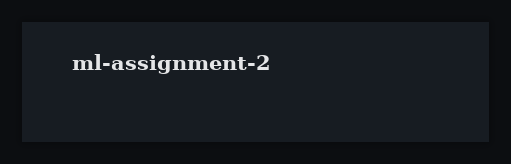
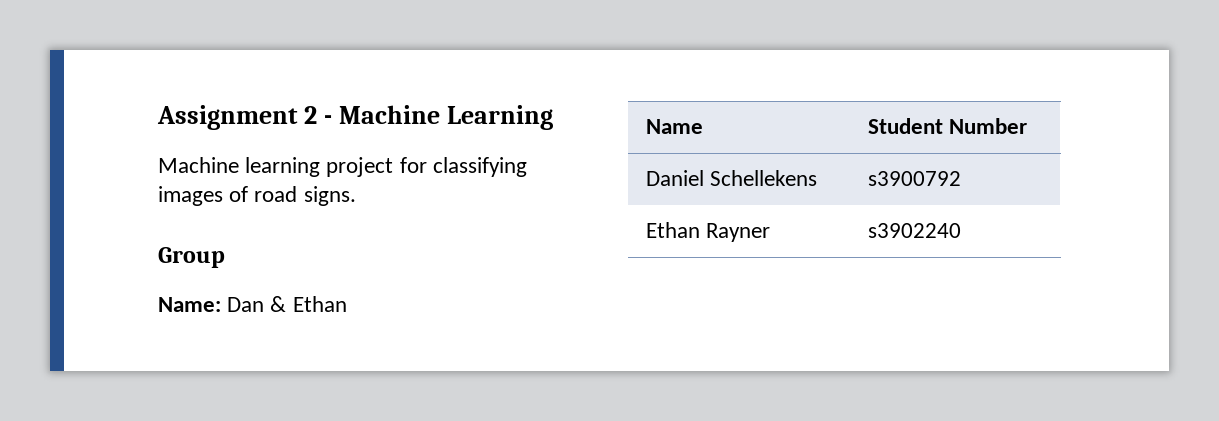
- ml-assignment-2
+ Assignment 2 - Machine Learning
+ Machine learning project for classifying images of road signs.
+ Group
+ Name: Dan & Ethan
+ Name | Student Number
+ Daniel Schellekens | s3900792
+ Ethan Rayner | s3902240

